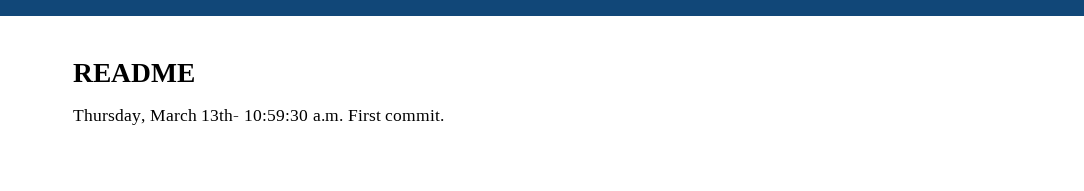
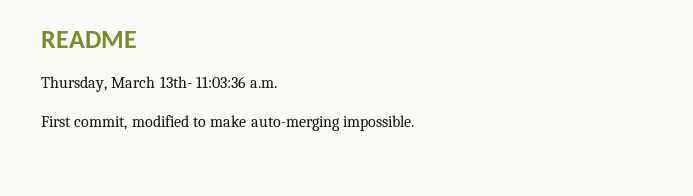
- Thursday, March 13th- 10:59:30 a.m. First commit.
+ Thursday, March 13th- 11:03:36 a.m.
+ First commit, modified to make auto-merging impossible.

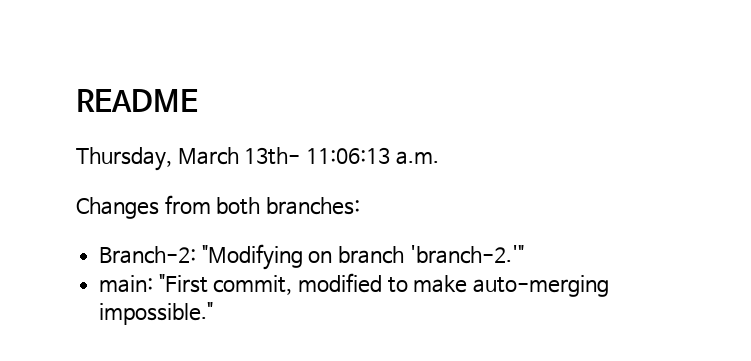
- Thursday, March 13th- 11:03:36 a.m.
+ Thursday, March 13th- 11:06:13 a.m.
- First commit, modified to make auto-merging impossible.
+ Changes from both branches:
+ Branch-2: "Modifying on branch 'branch-2.'"
+ main: "First commit, modified to make auto-merging impossible."

